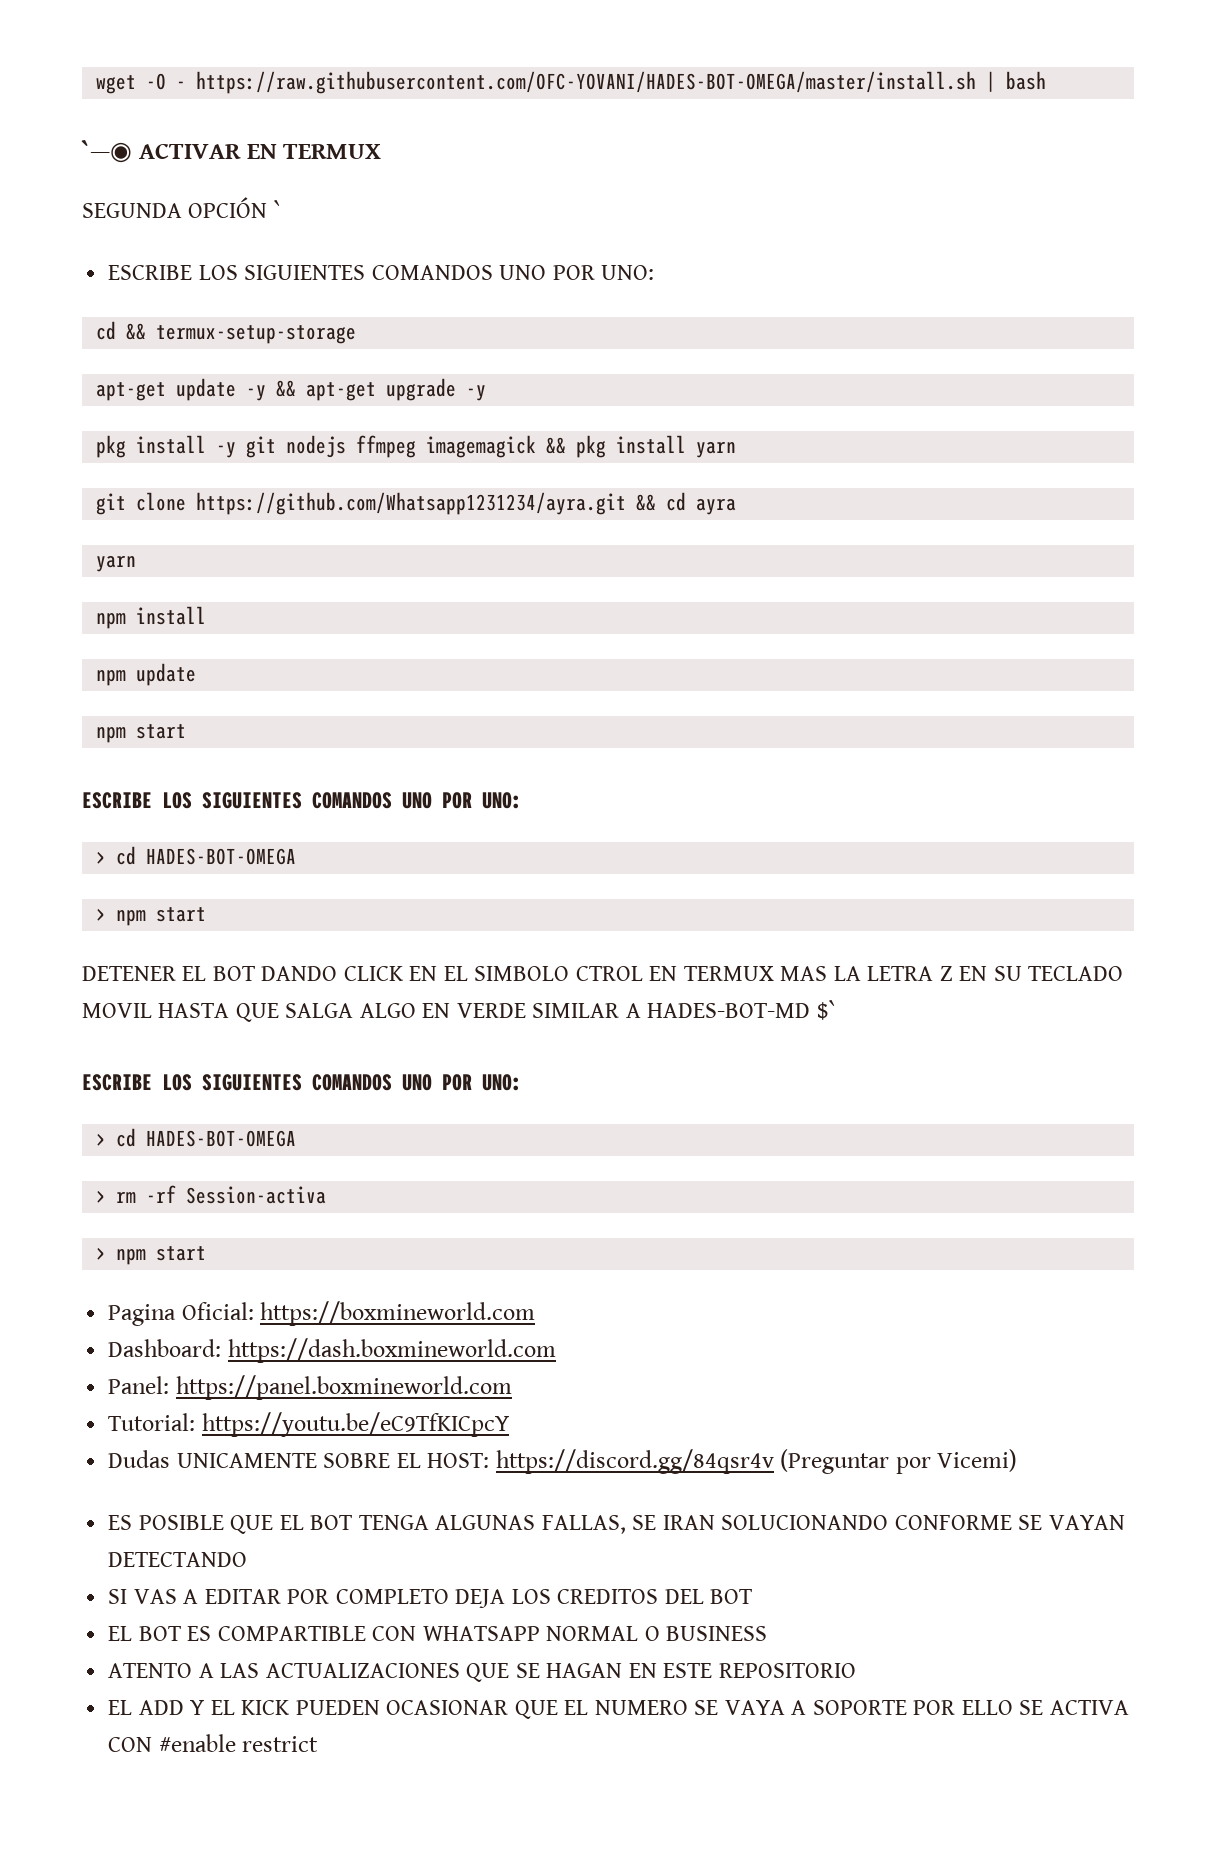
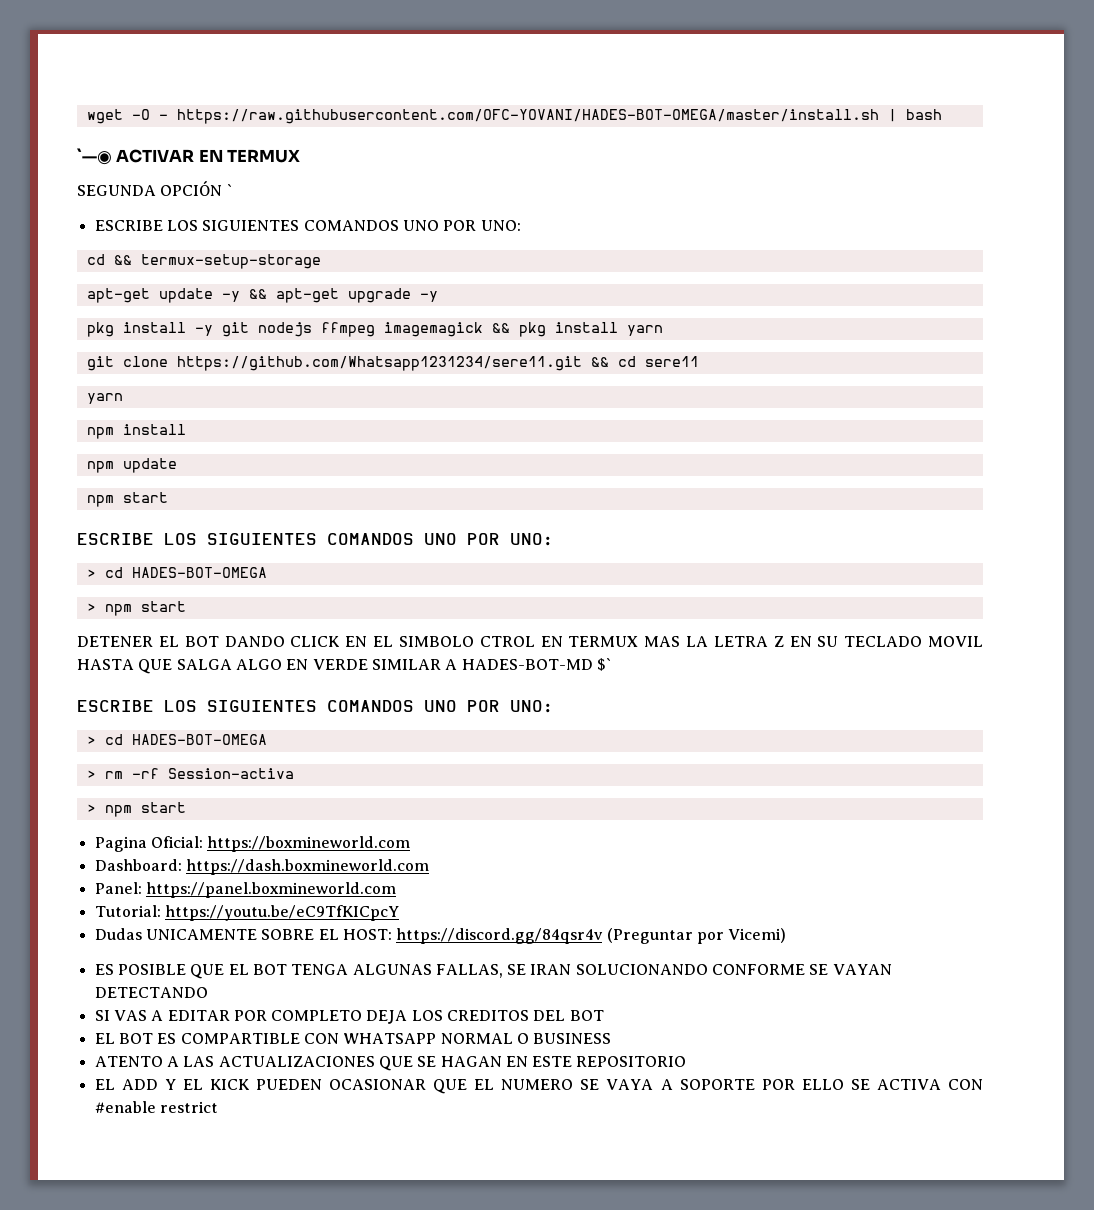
- git clone https://github.com/Whatsapp1231234/ayra.git && cd ayra
+ git clone https://github.com/Whatsapp1231234/sere11.git && cd sere11

